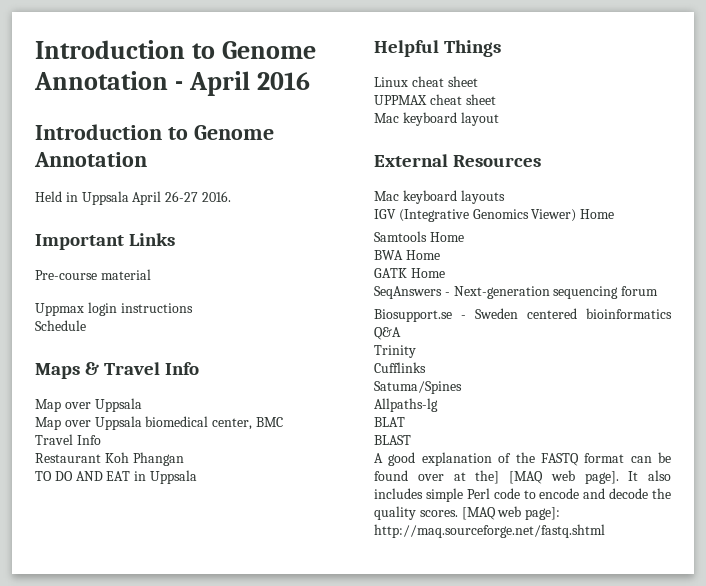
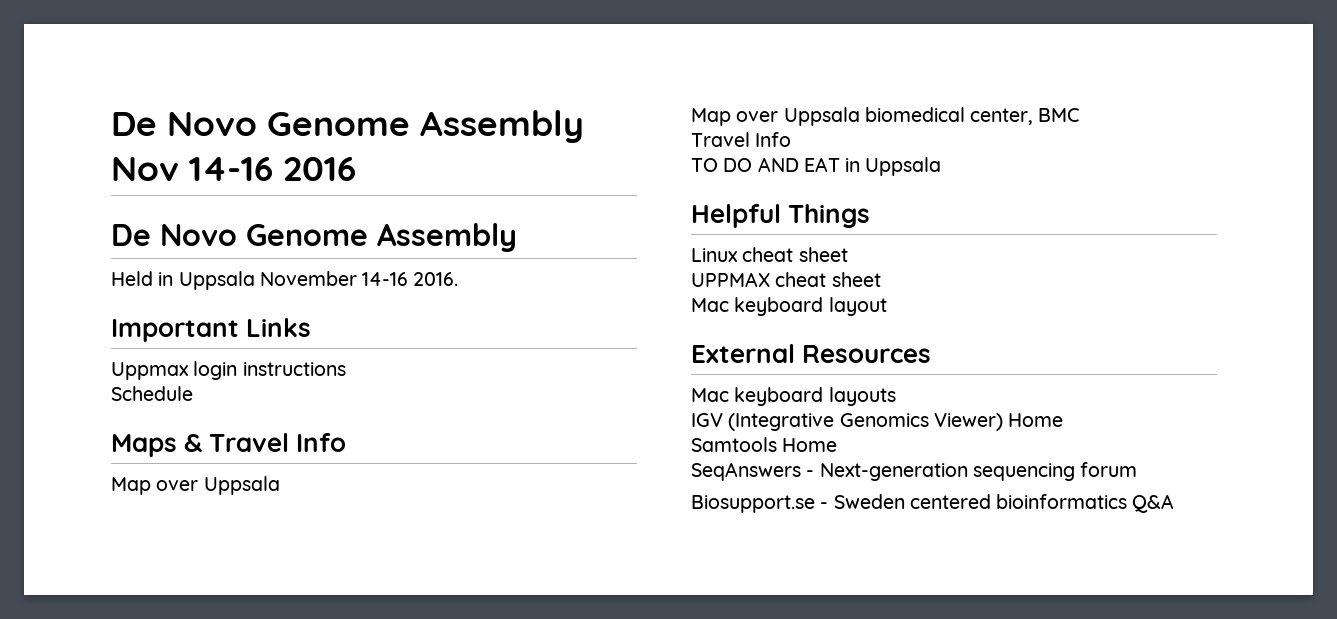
- Introduction to Genome Annotation - April 2016
- Introduction to Genome Annotation
+ De Novo Genome Assembly Nov 14-16 2016
+ De Novo Genome Assembly
- Held in Uppsala April 26-27 2016.
+ Held in Uppsala November 14-16 2016.
- Pre-course material
- Restaurant Koh Phangan
- BWA Home
- GATK Home
- Trinity
- Cufflinks
- Satuma/Spines
- Allpaths-lg
- BLAT
- BLAST
- A good explanation of the FASTQ format can be found over at the] [MAQ web page]. It also includes simple Perl code to encode and decode the quality scores. [MAQ web page]: http://maq.sourceforge.net/fastq.shtml

